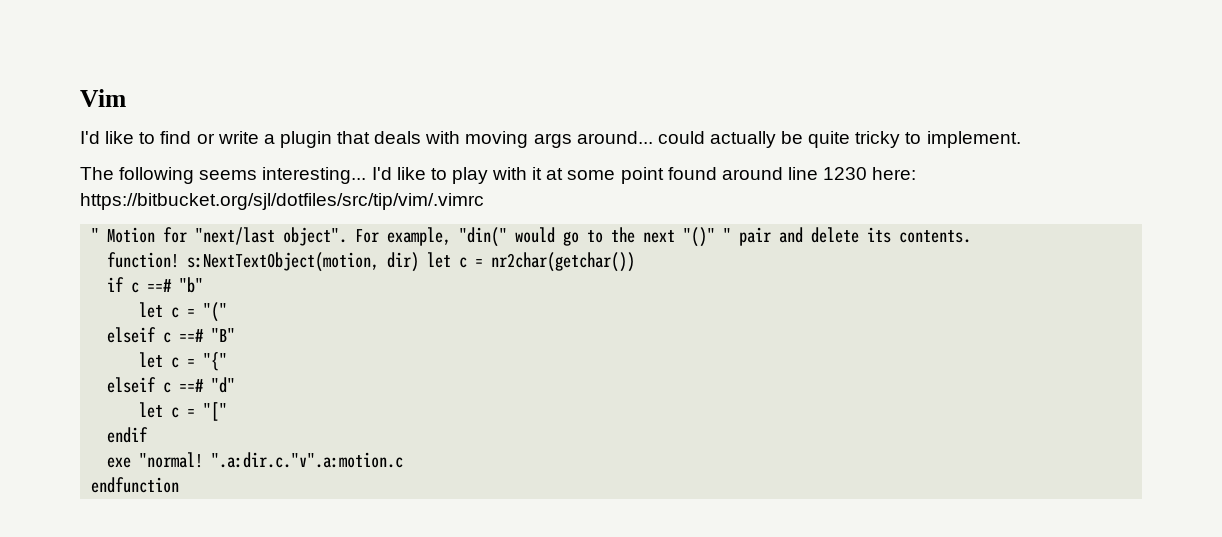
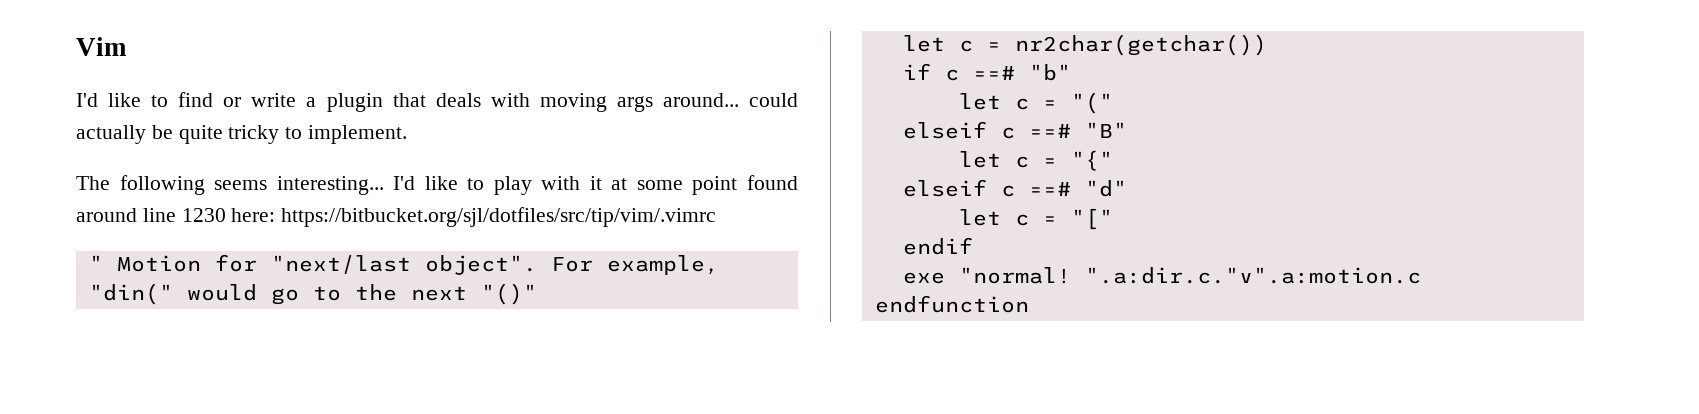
- For example, "din(" would go to the next "()" " pair and delete its contents.
- function! s:NextTextObject(motion, dir) let c = nr2char(getchar())
+ For example, "din(" would go to the next "()"
+ let c = nr2char(getchar())

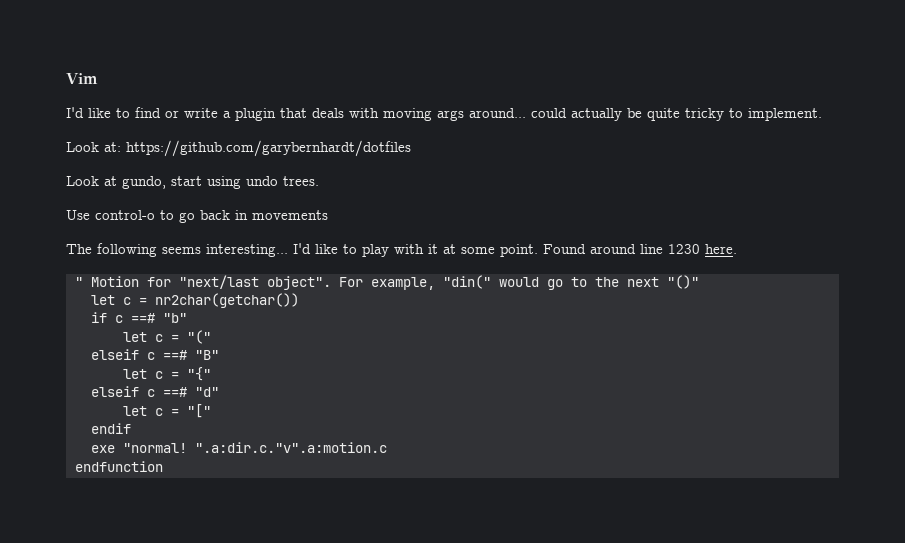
+ Look at: https://github.com/garybernhardt/dotfiles
+ Look at gundo, start using undo trees.
+ Use control-o to go back in movements
- I'd like to play with it at some point found around line 1230 here: https://bitbucket.org/sjl/dotfiles/src/tip/vim/.vimrc
+ I'd like to play with it at some point. Found around line 1230 here.

